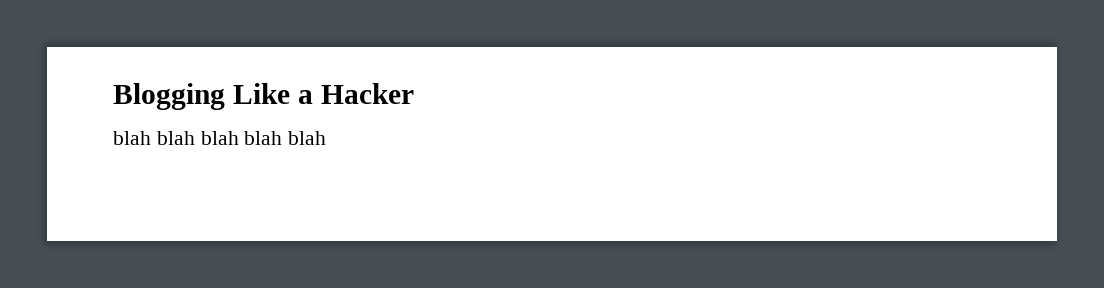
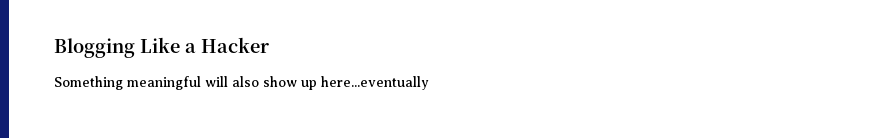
- blah blah blah blah blah
+ Something meaningful will also show up here...eventually

